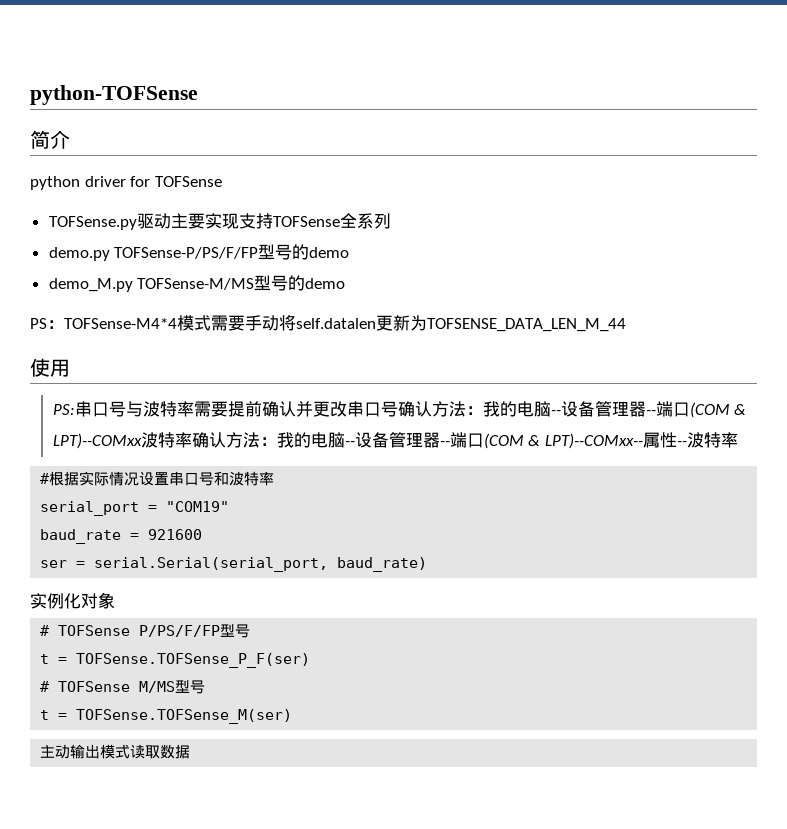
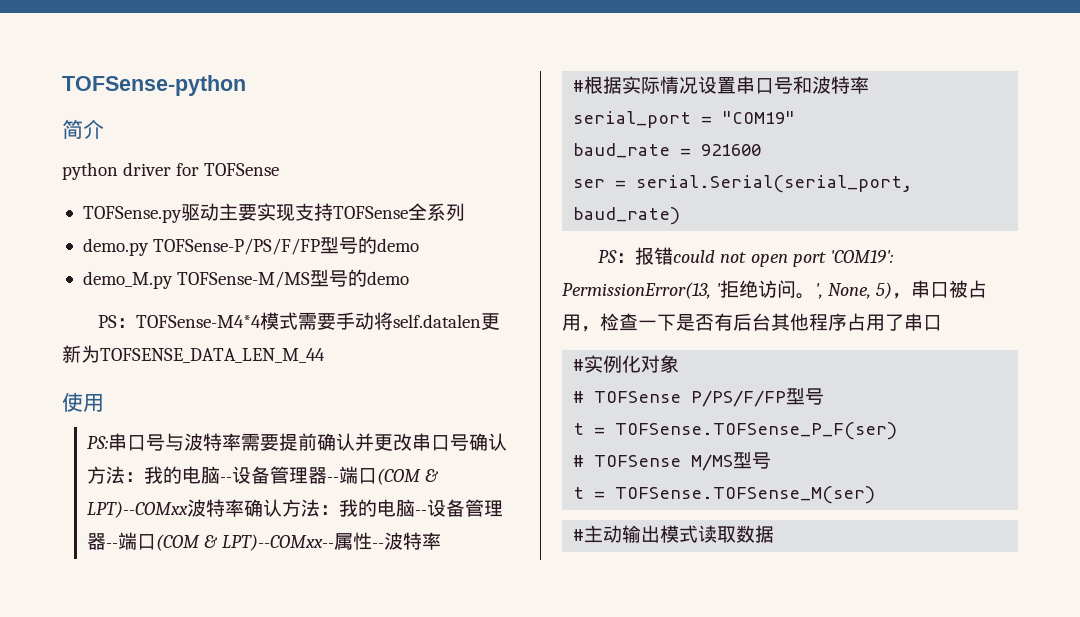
- python-TOFSense
+ TOFSense-python
- 实例化对象
+ PS：报错could not open port 'COM19': PermissionError(13, '拒绝访问。', None, 5)，串口被占用，检查一下是否有后台其他程序占用了串口
+ #实例化对象
- 主动输出模式读取数据
+ #主动输出模式读取数据

